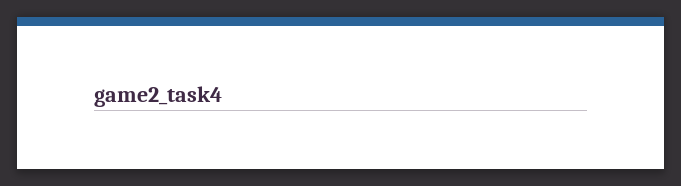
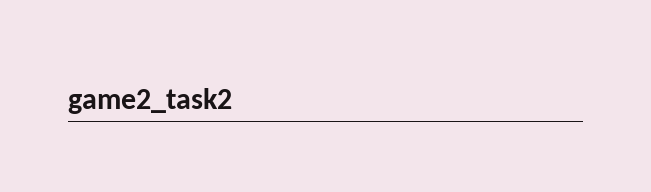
- game2_task4
+ game2_task2

